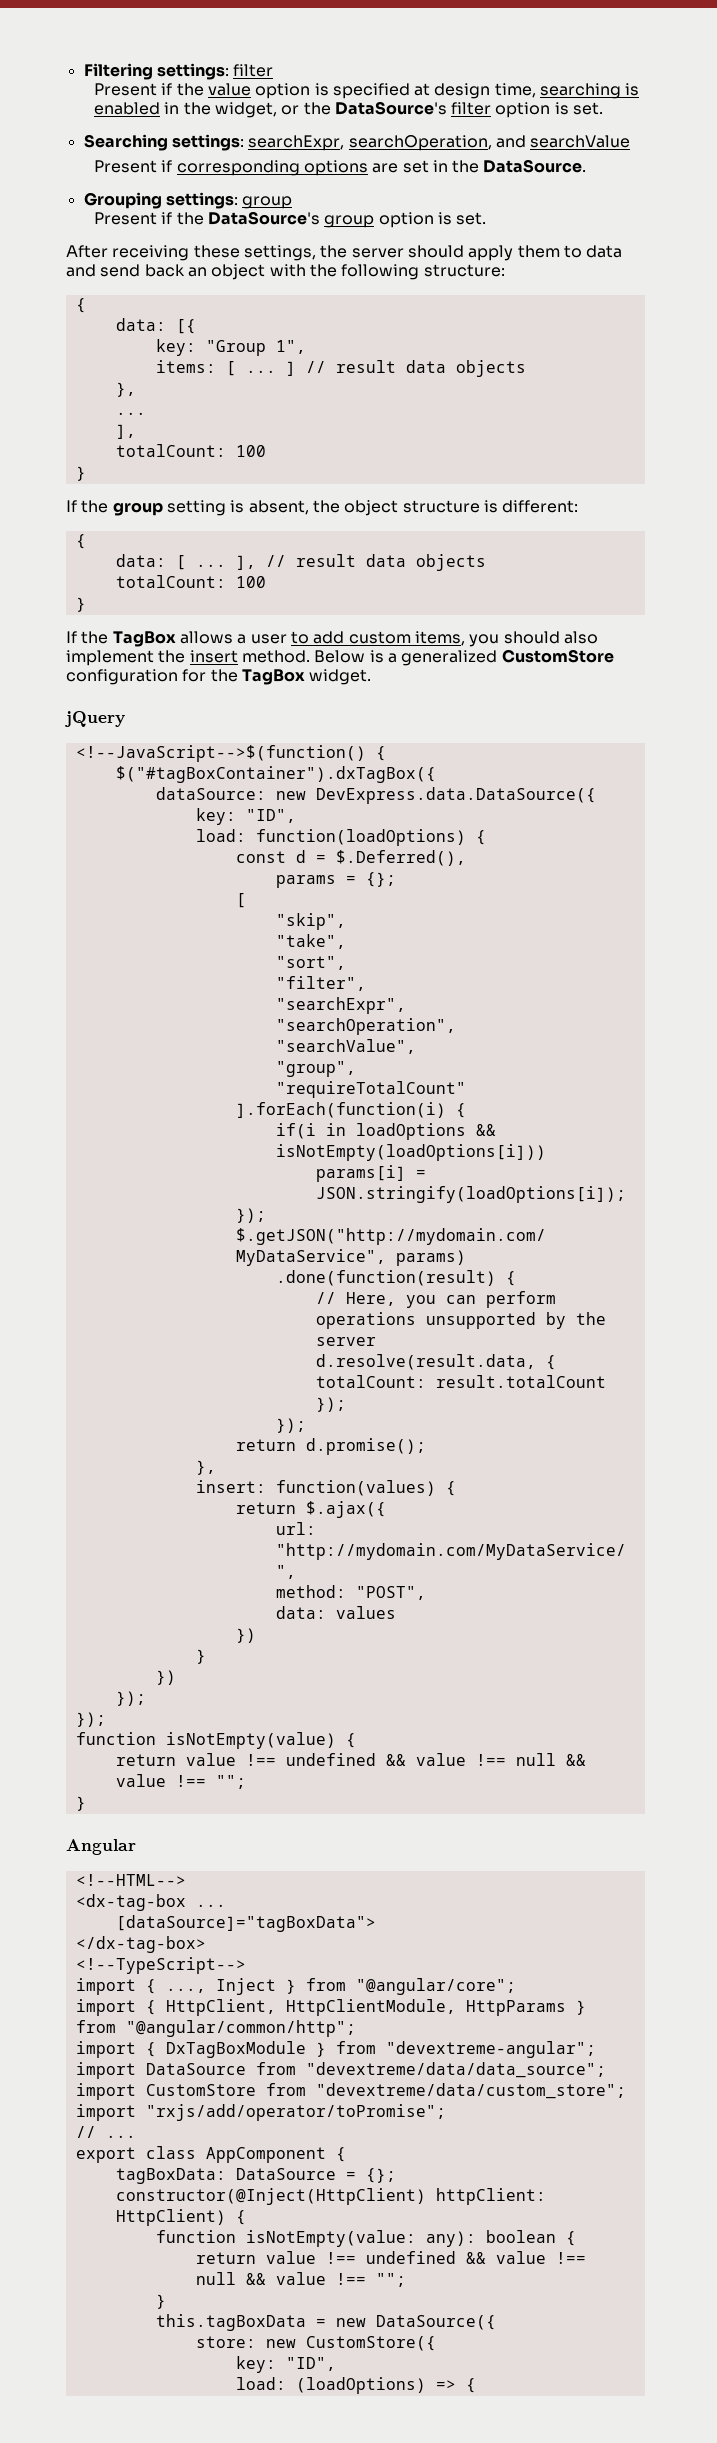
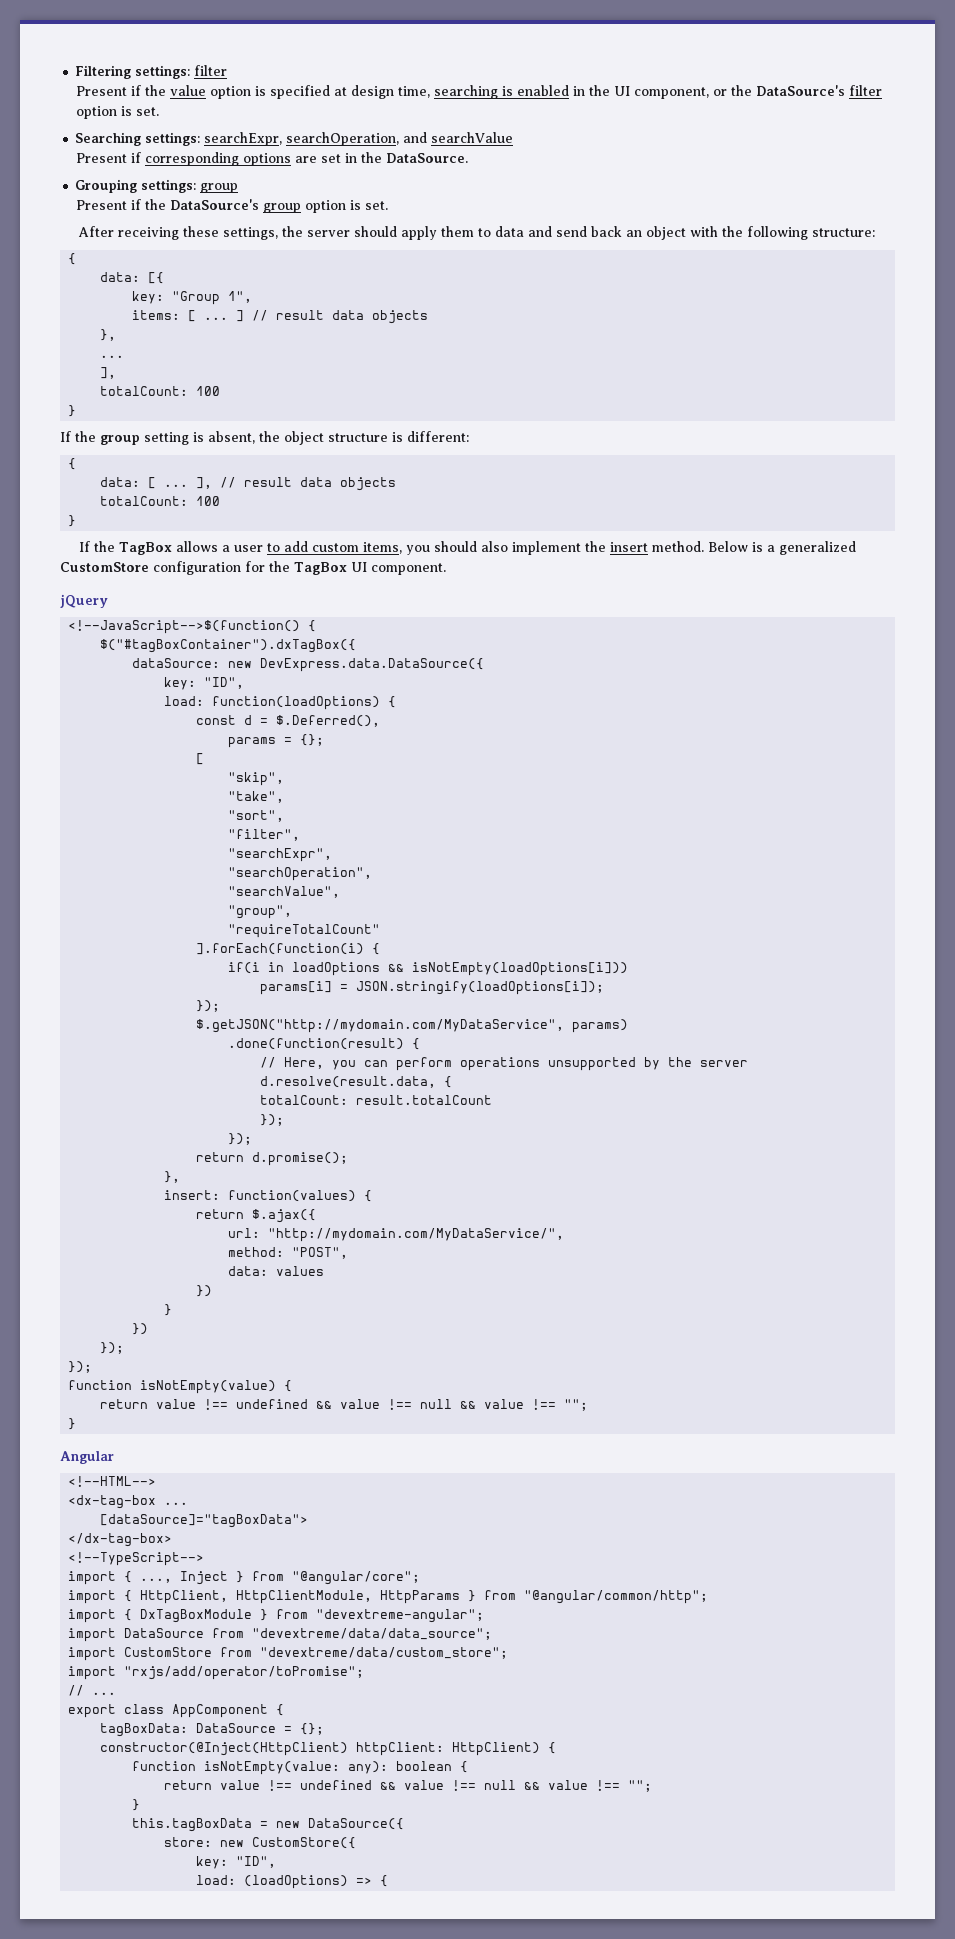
- Present if the value option is specified at design time, searching is enabled in the widget, or the DataSource's filter option is set.
+ Present if the value option is specified at design time, searching is enabled in the UI component, or the DataSource's filter option is set.
- Below is a generalized CustomStore configuration for the TagBox widget.
+ Below is a generalized CustomStore configuration for the TagBox UI component.

